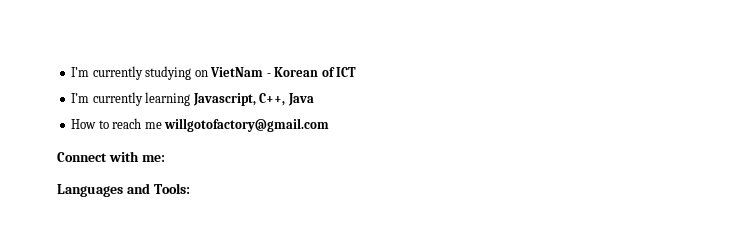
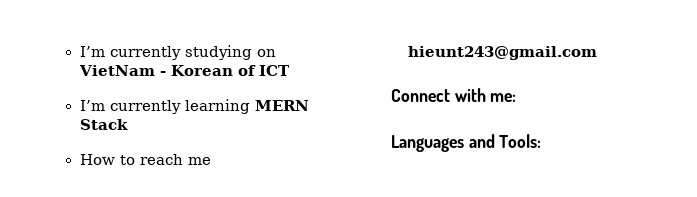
- I’m currently learning Javascript, C++, Java
+ I’m currently learning MERN Stack
- How to reach me willgotofactory@gmail.com
+ How to reach me hieunt243@gmail.com

